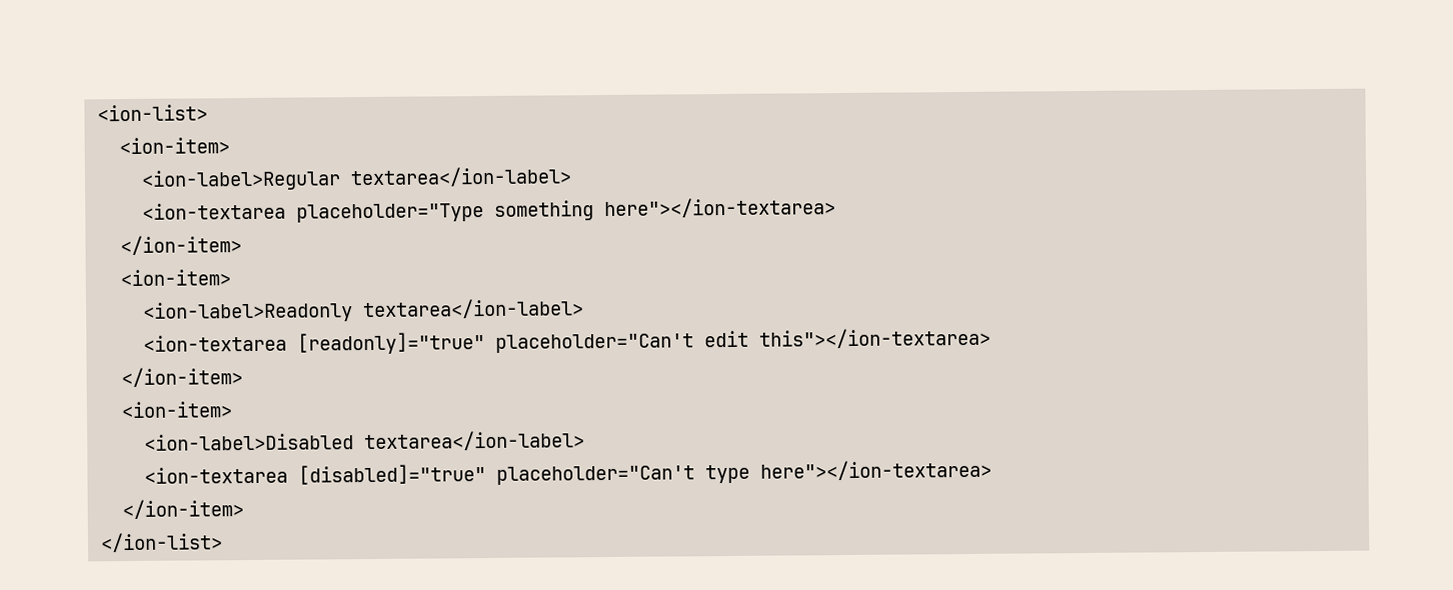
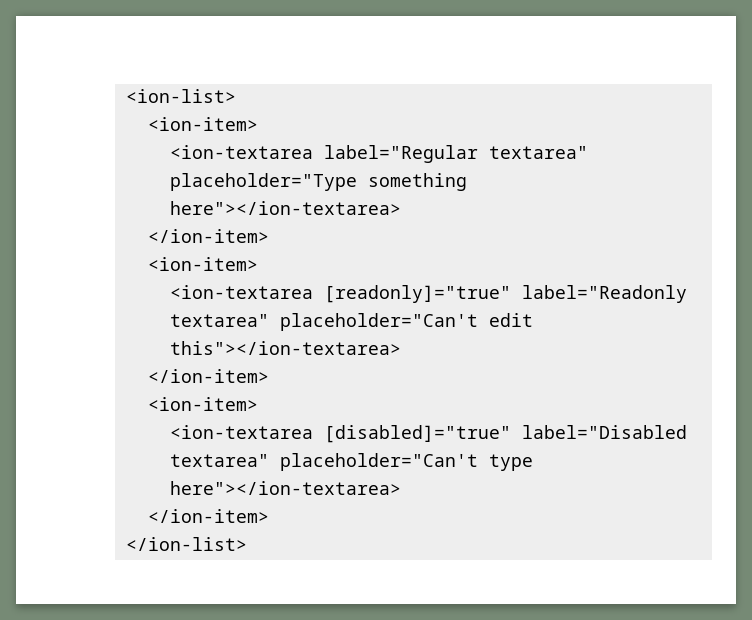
- <ion-label>Regular textarea</ion-label>
- <ion-textarea placeholder="Type something here"></ion-textarea>
+ <ion-textarea label="Regular textarea" placeholder="Type something here"></ion-textarea>
- <ion-label>Readonly textarea</ion-label>
- <ion-textarea [readonly]="true" placeholder="Can't edit this"></ion-textarea>
+ <ion-textarea [readonly]="true" label="Readonly textarea" placeholder="Can't edit this"></ion-textarea>
- <ion-label>Disabled textarea</ion-label>
- <ion-textarea [disabled]="true" placeholder="Can't type here"></ion-textarea>
+ <ion-textarea [disabled]="true" label="Disabled textarea" placeholder="Can't type here"></ion-textarea>

